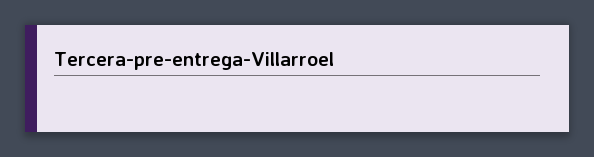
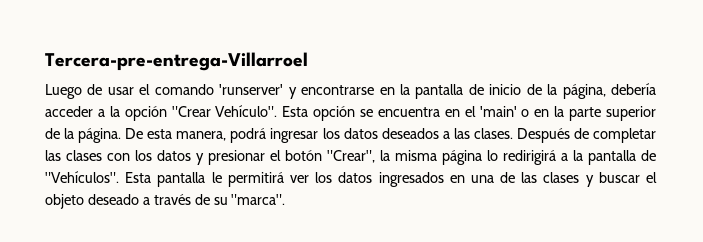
+ Luego de usar el comando 'runserver' y encontrarse en la pantalla de inicio de la página, debería acceder a la opción "Crear Vehículo". Esta opción se encuentra en el 'main' o en la parte superior de la página. De esta manera, podrá ingresar los datos deseados a las clases. Después de completar las clases con los datos y presionar el botón "Crear", la misma página lo redirigirá a la pantalla de "Vehículos". Esta pantalla le permitirá ver los datos ingresados en una de las clases y buscar el objeto deseado a través de su "marca".

